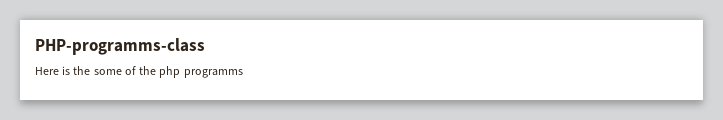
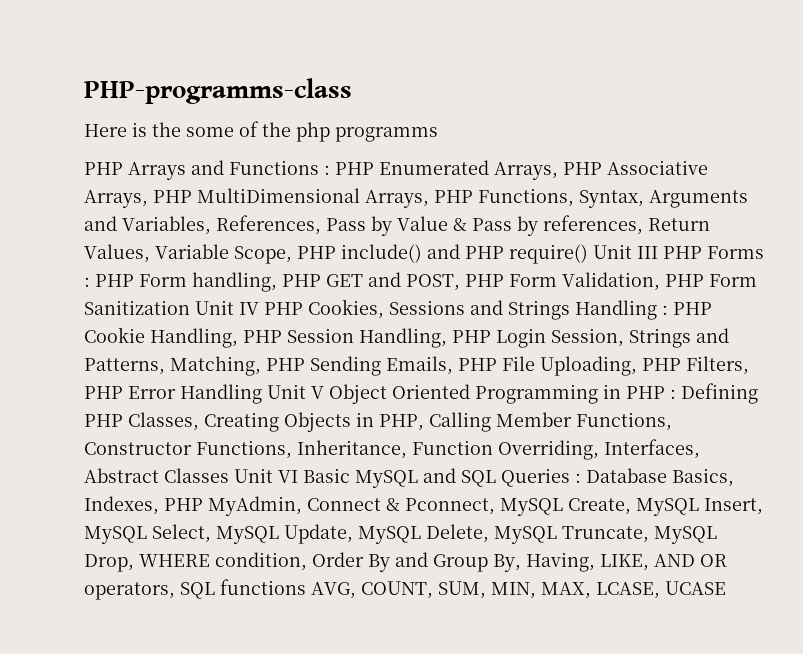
+ PHP Arrays and Functions : PHP Enumerated Arrays, PHP Associative Arrays, PHP MultiDimensional Arrays, PHP Functions, Syntax, Arguments and Variables, References, Pass by Value & Pass by references, Return Values, Variable Scope, PHP include() and PHP require() Unit III PHP Forms : PHP Form handling, PHP GET and POST, PHP Form Validation, PHP Form Sanitization Unit IV PHP Cookies, Sessions and Strings Handling : PHP Cookie Handling, PHP Session Handling, PHP Login Session, Strings and Patterns, Matching, PHP Sending Emails, PHP File Uploading, PHP Filters, PHP Error Handling Unit V Object Oriented Programming in PHP : Defining PHP Classes, Creating Objects in PHP, Calling Member Functions, Constructor Functions, Inheritance, Function Overriding, Interfaces, Abstract Classes Unit VI Basic MySQL and SQL Queries : Database Basics, Indexes, PHP MyAdmin, Connect & Pconnect, MySQL Create, MySQL Insert, MySQL Select, MySQL Update, MySQL Delete, MySQL Truncate, MySQL Drop, WHERE condition, Order By and Group By, Having, LIKE, AND OR operators, SQL functions AVG, COUNT, SUM, MIN, MAX, LCASE, UCASE

